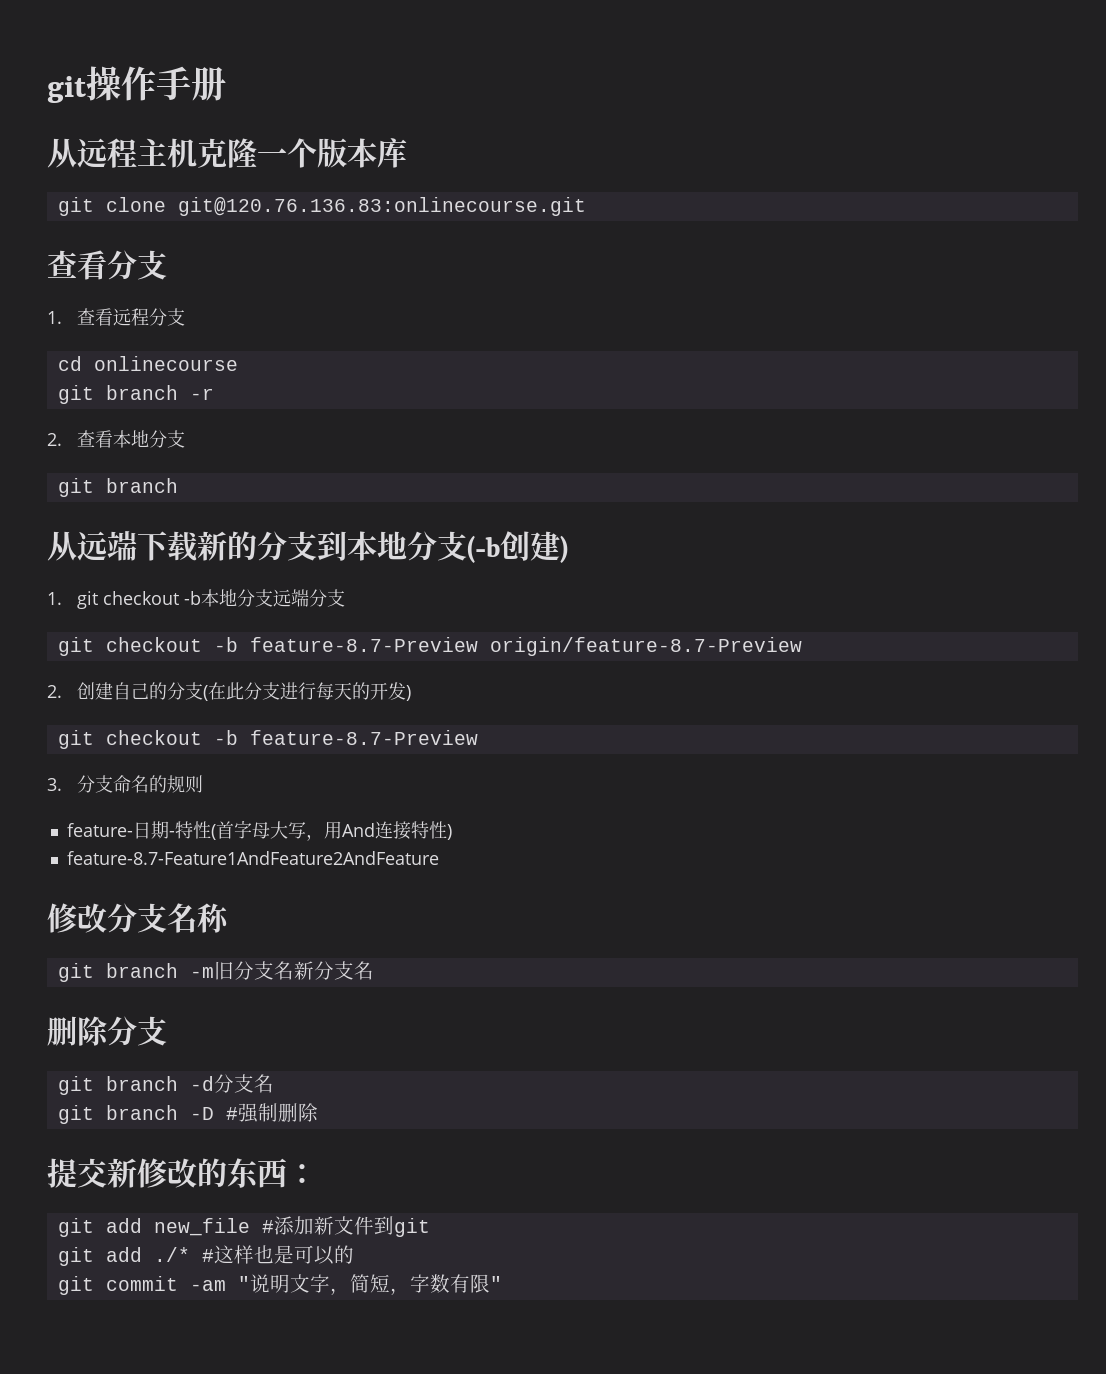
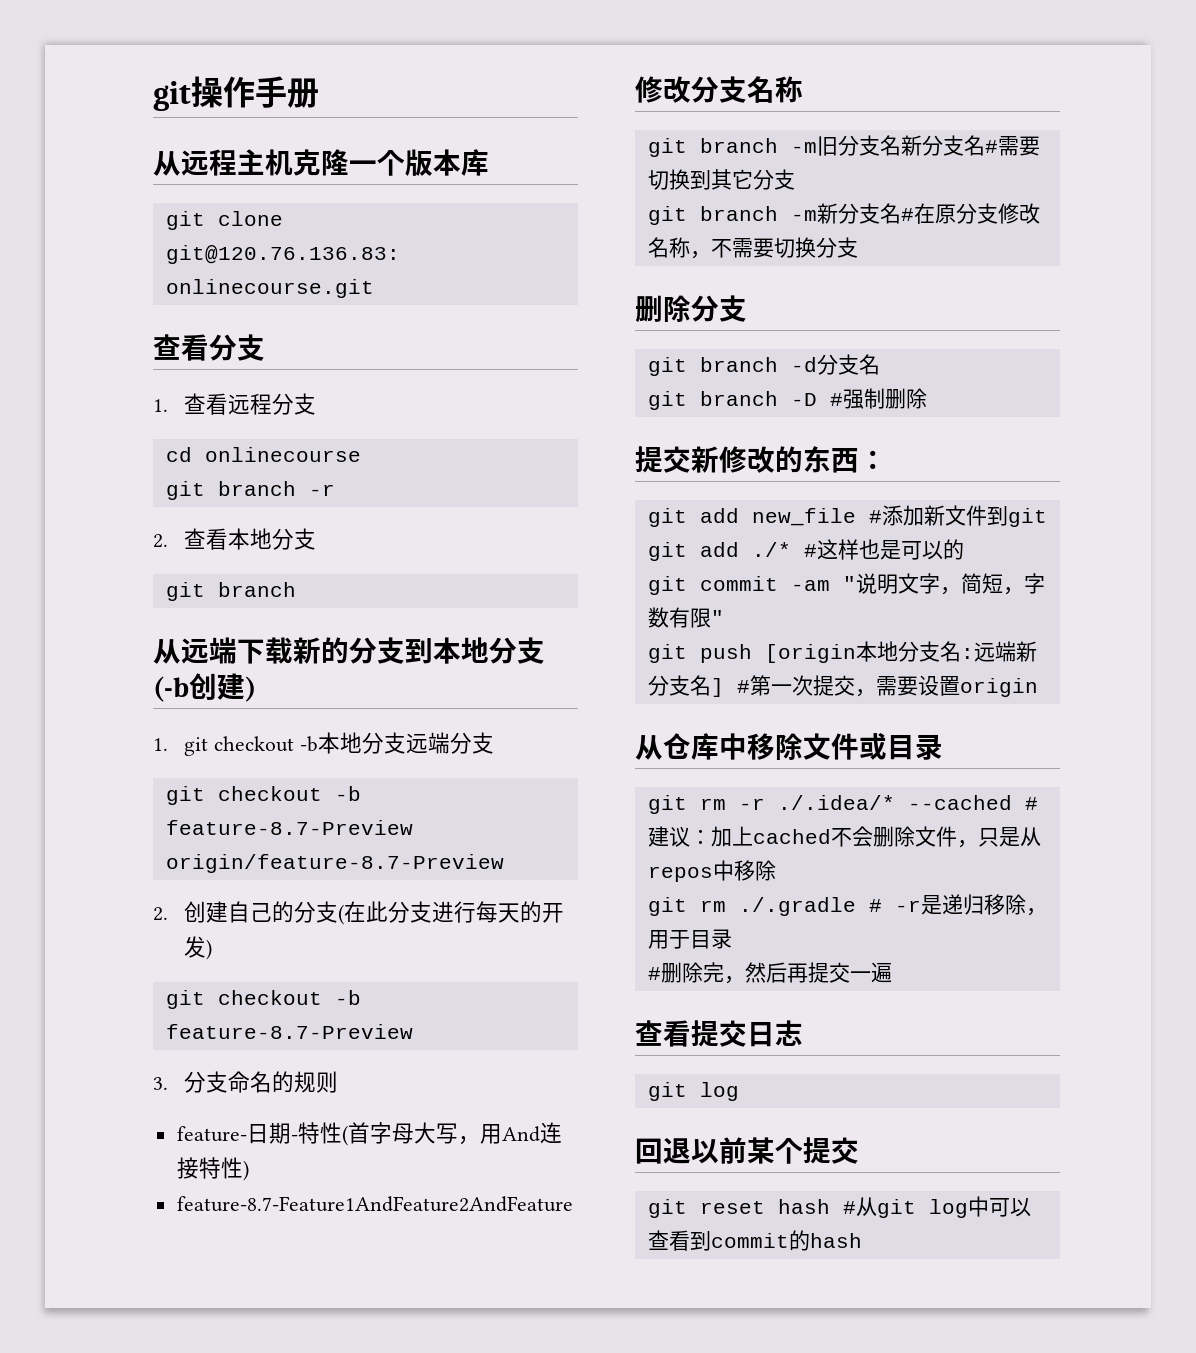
- git branch -m旧分支名新分支名
+ git branch -m旧分支名新分支名#需要切换到其它分支
+ git branch -m新分支名#在原分支修改名称，不需要切换分支
+ git push [origin本地分支名:远端新分支名] #第一次提交，需要设置origin
+ 从仓库中移除文件或目录
+ git rm -r ./.idea/* --cached #建议：加上cached不会删除文件，只是从repos中移除
+ git rm ./.gradle # -r是递归移除，用于目录
+ #删除完，然后再提交一遍
+ 查看提交日志
+ git log
+ 回退以前某个提交
+ git reset hash #从git log中可以查看到commit的hash

